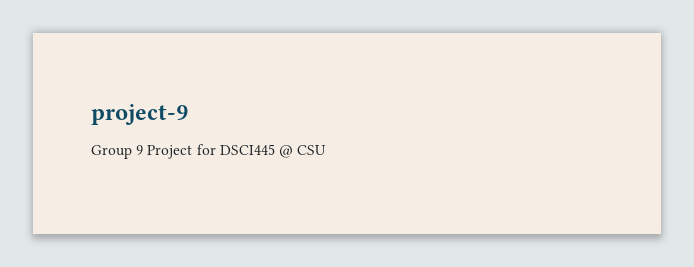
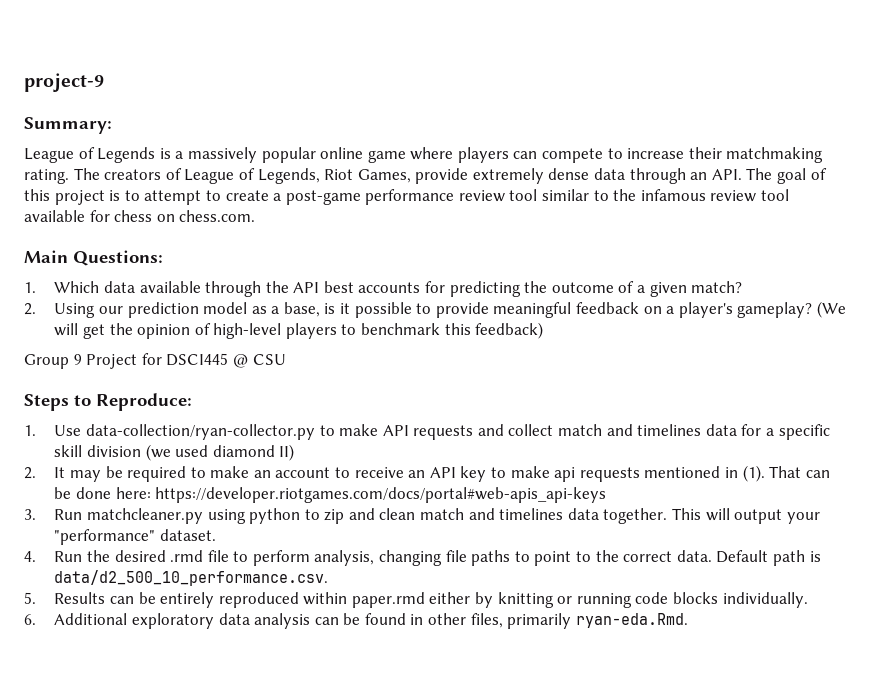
+ Summary:
+ League of Legends is a massively popular online game where players can compete to increase their matchmaking rating. The creators of League of Legends, Riot Games, provide extremely dense data through an API. The goal of this project is to attempt to create a post-game performance review tool similar to the infamous review tool available for chess on chess.com.
+ Main Questions:
+ 1. Which data available through the API best accounts for predicting the outcome of a given match?
+ 2. Using our prediction model as a base, is it possible to provide meaningful feedback on a player's gameplay? (We will get the opinion of high-level players to benchmark this feedback)
+ Steps to Reproduce:
+ 1. Use data-collection/ryan-collector.py to make API requests and collect match and timelines data for a specific skill division (we used diamond II)
+ 2. It may be required to make an account to receive an API key to make api requests mentioned in (1). That can be done here: https://developer.riotgames.com/docs/portal#web-apis_api-keys
+ 3. Run matchcleaner.py using python to zip and clean match and timelines data together. This will output your "performance" dataset.
+ 4. Run the desired .rmd file to perform analysis, changing file paths to point to the correct data. Default path is data/d2_500_10_performance.csv.
+ 5. Results can be entirely reproduced within paper.rmd either by knitting or running code blocks individually.
+ 6. Additional exploratory data analysis can be found in other files, primarily ryan-eda.Rmd.

